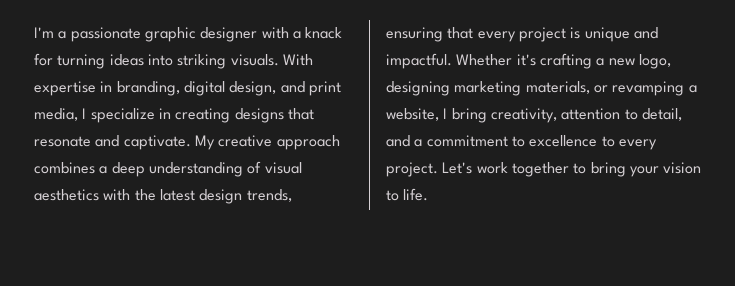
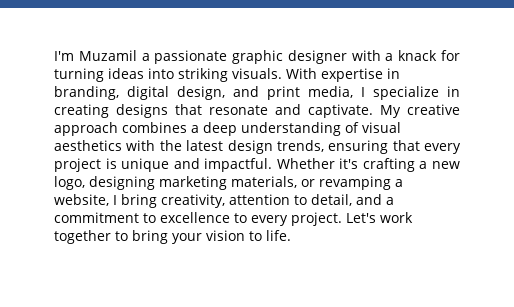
- I'm a passionate graphic designer with a knack for turning ideas into striking visuals.
+ I'm Muzamil a passionate graphic designer with a knack for turning ideas into striking visuals.

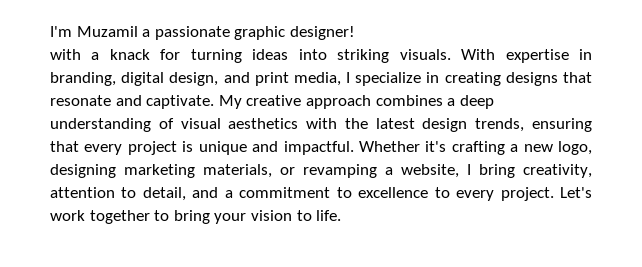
- I'm Muzamil a passionate graphic designer with a knack for turning ideas into striking visuals.
+ I'm Muzamil a passionate graphic designer!
+ with a knack for turning ideas into striking visuals.

